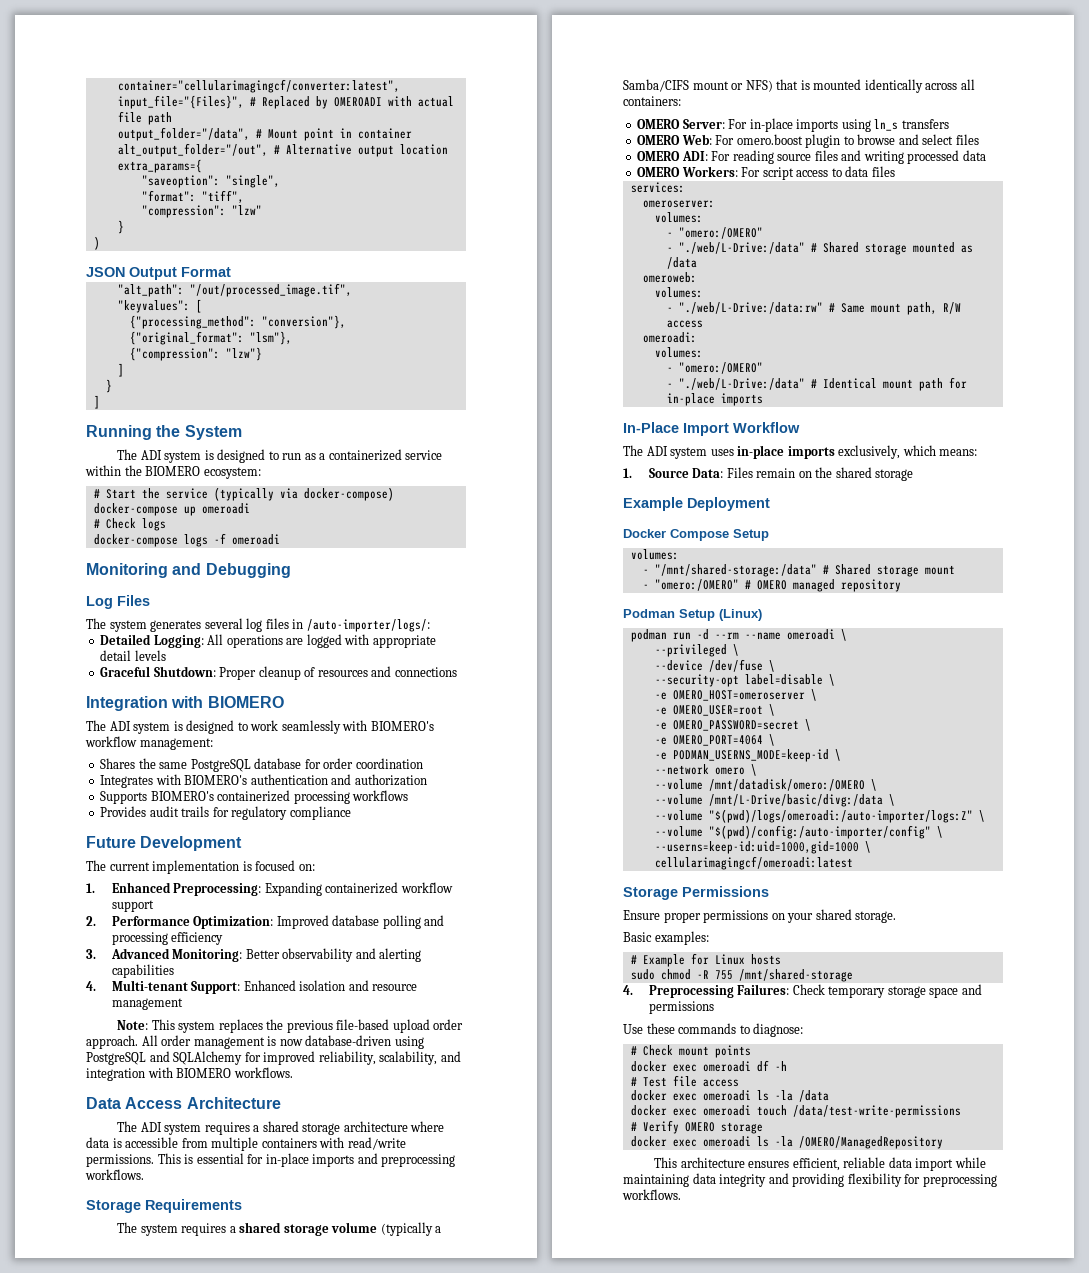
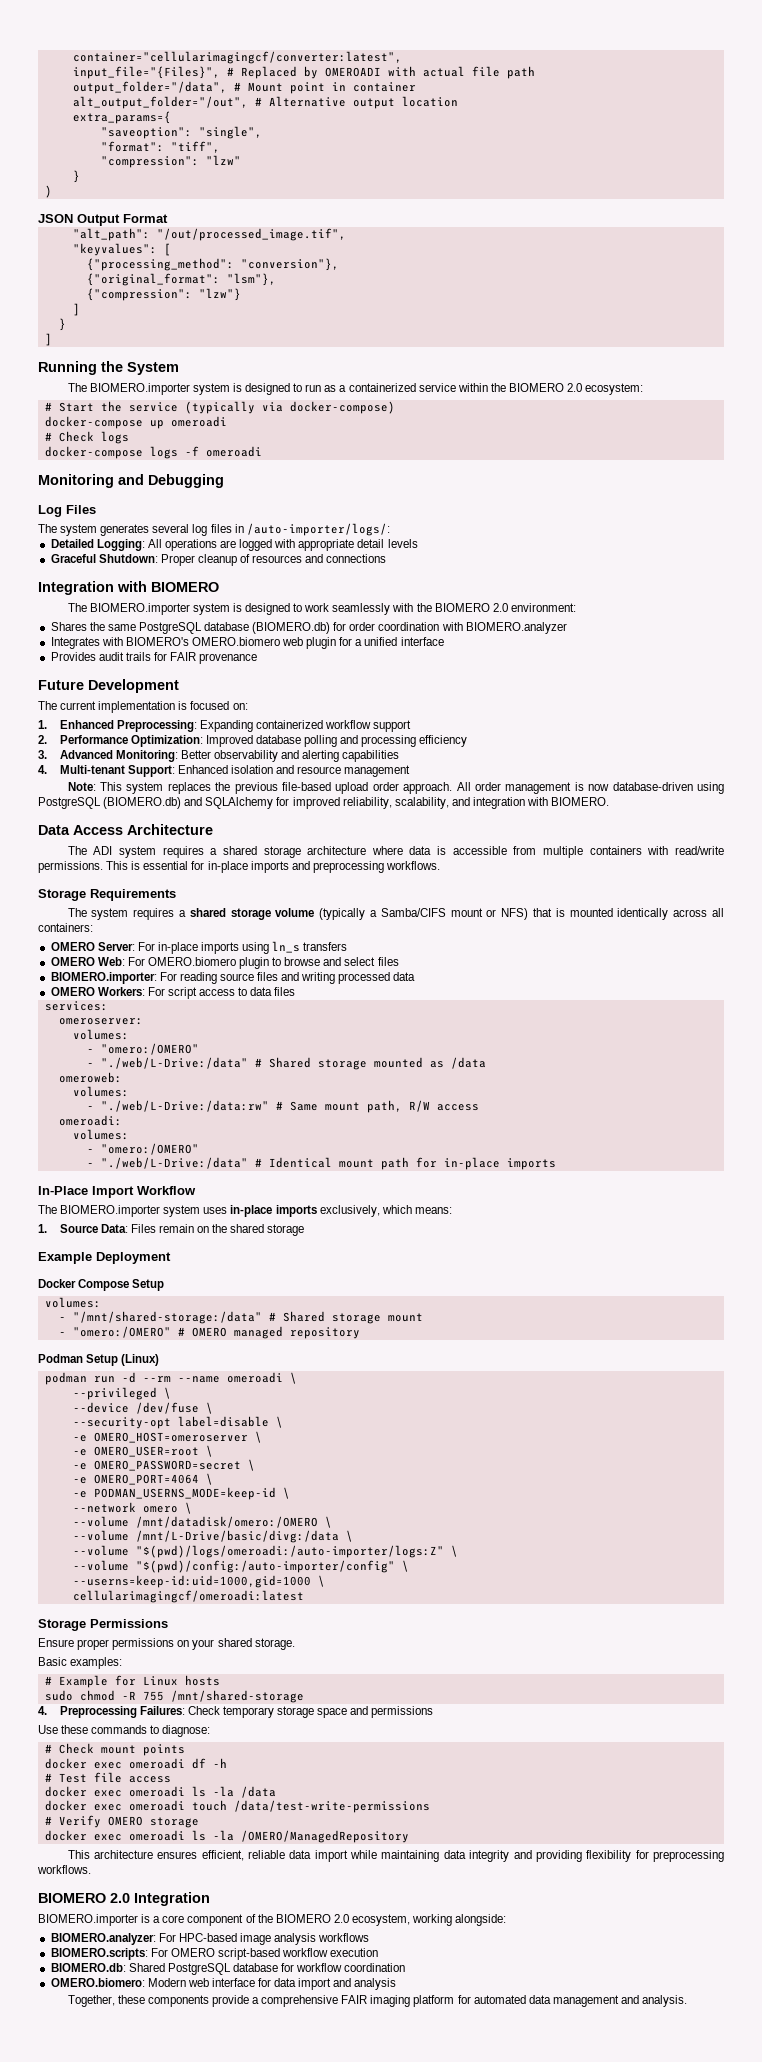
- The ADI system is designed to run as a containerized service within the BIOMERO ecosystem:
+ The BIOMERO.importer system is designed to run as a containerized service within the BIOMERO 2.0 ecosystem:
- The ADI system is designed to work seamlessly with BIOMERO's workflow management:
+ The BIOMERO.importer system is designed to work seamlessly with the BIOMERO 2.0 environment:
- Shares the same PostgreSQL database for order coordination
+ Shares the same PostgreSQL database (BIOMERO.db) for order coordination with BIOMERO.analyzer
- Integrates with BIOMERO's authentication and authorization
- Supports BIOMERO's containerized processing workflows
+ Integrates with BIOMERO's OMERO.biomero web plugin for a unified interface
- Provides audit trails for regulatory compliance
+ Provides audit trails for FAIR provenance
- All order management is now database-driven using PostgreSQL and SQLAlchemy for improved reliability, scalability, and integration with BIOMERO workflows.
+ All order management is now database-driven using PostgreSQL (BIOMERO.db) and SQLAlchemy for improved reliability, scalability, and integration with BIOMERO.
- OMERO Web: For omero.boost plugin to browse and select files
+ OMERO Web: For OMERO.biomero plugin to browse and select files
- OMERO ADI: For reading source files and writing processed data
+ BIOMERO.importer: For reading source files and writing processed data
- The ADI system uses in-place imports exclusively, which means:
+ The BIOMERO.importer system uses in-place imports exclusively, which means:
+ BIOMERO 2.0 Integration
+ BIOMERO.importer is a core component of the BIOMERO 2.0 ecosystem, working alongside:
+ BIOMERO.analyzer: For HPC-based image analysis workflows
+ BIOMERO.scripts: For OMERO script-based workflow execution
+ BIOMERO.db: Shared PostgreSQL database for workflow coordination
+ OMERO.biomero: Modern web interface for data import and analysis
+ Together, these components provide a comprehensive FAIR imaging platform for automated data management and analysis.

